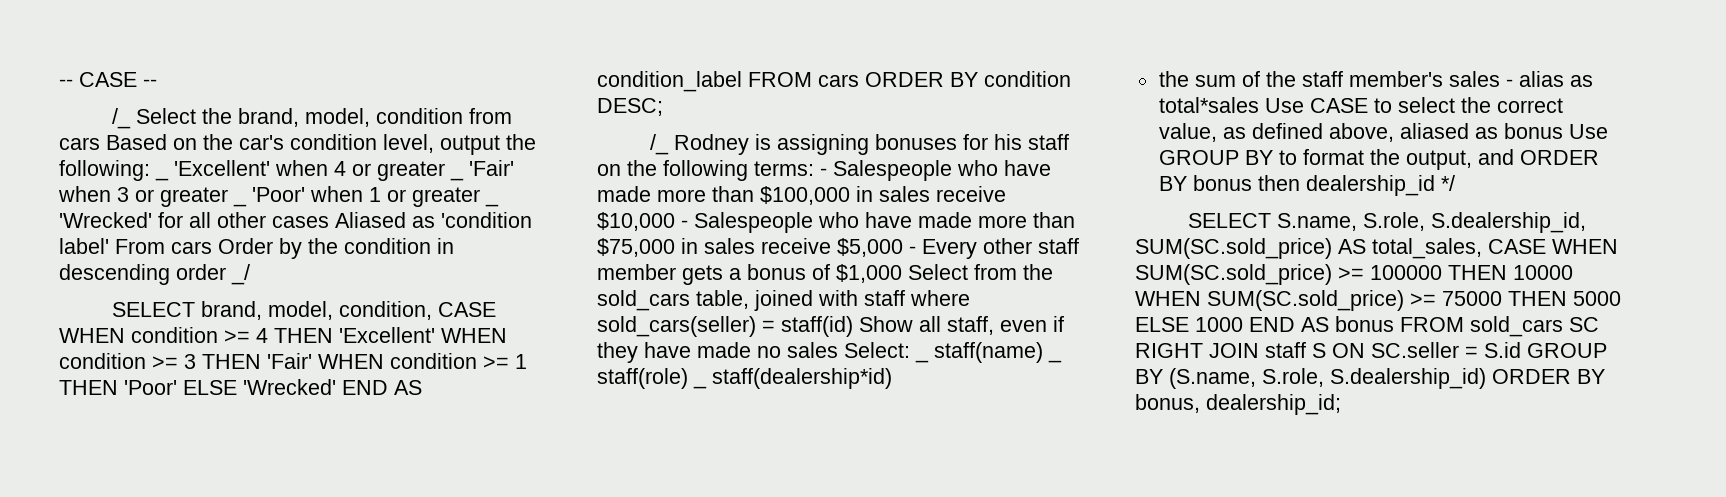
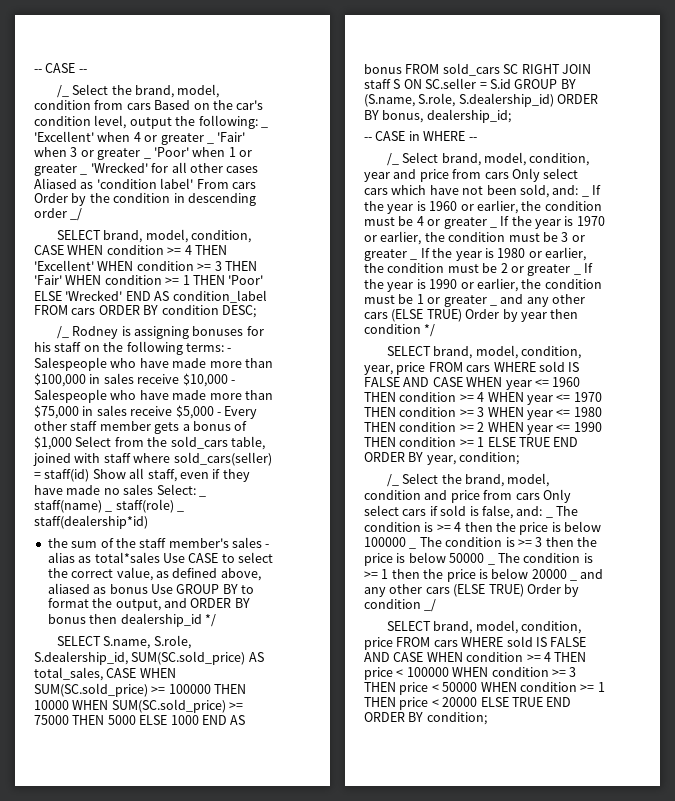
+ -- CASE in WHERE --
+ /_ Select brand, model, condition, year and price from cars Only select cars which have not been sold, and: _ If the year is 1960 or earlier, the condition must be 4 or greater _ If the year is 1970 or earlier, the condition must be 3 or greater _ If the year is 1980 or earlier, the condition must be 2 or greater _ If the year is 1990 or earlier, the condition must be 1 or greater _ and any other cars (ELSE TRUE) Order by year then condition */
+ SELECT brand, model, condition, year, price FROM cars WHERE sold IS FALSE AND CASE WHEN year <= 1960 THEN condition >= 4 WHEN year <= 1970 THEN condition >= 3 WHEN year <= 1980 THEN condition >= 2 WHEN year <= 1990 THEN condition >= 1 ELSE TRUE END ORDER BY year, condition;
+ /_ Select the brand, model, condition and price from cars Only select cars if sold is false, and: _ The condition is >= 4 then the price is below 100000 _ The condition is >= 3 then the price is below 50000 _ The condition is >= 1 then the price is below 20000 _ and any other cars (ELSE TRUE) Order by condition _/
+ SELECT brand, model, condition, price FROM cars WHERE sold IS FALSE AND CASE WHEN condition >= 4 THEN price < 100000 WHEN condition >= 3 THEN price < 50000 WHEN condition >= 1 THEN price < 20000 ELSE TRUE END ORDER BY condition;

